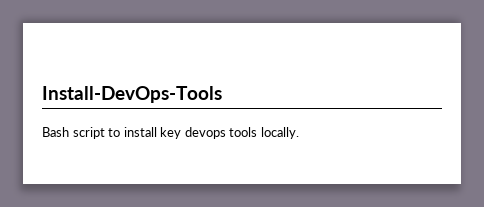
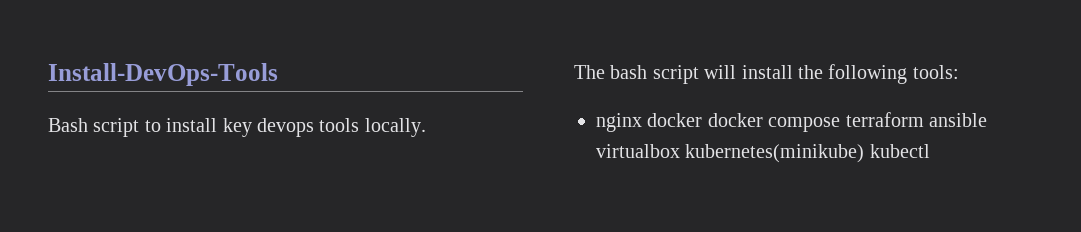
+ The bash script will install the following tools:
+ nginx docker docker compose terraform ansible virtualbox kubernetes(minikube) kubectl

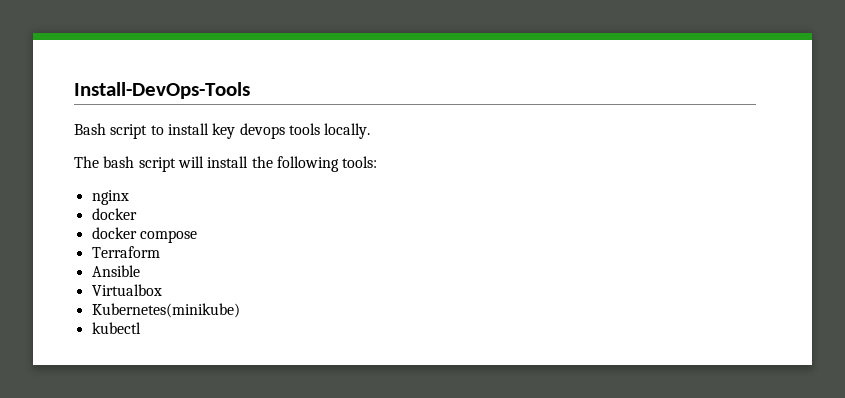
- nginx docker docker compose terraform ansible virtualbox kubernetes(minikube) kubectl
+ nginx
+ docker
+ docker compose
+ Terraform
+ Ansible
+ Virtualbox
+ Kubernetes(minikube)
+ kubectl

